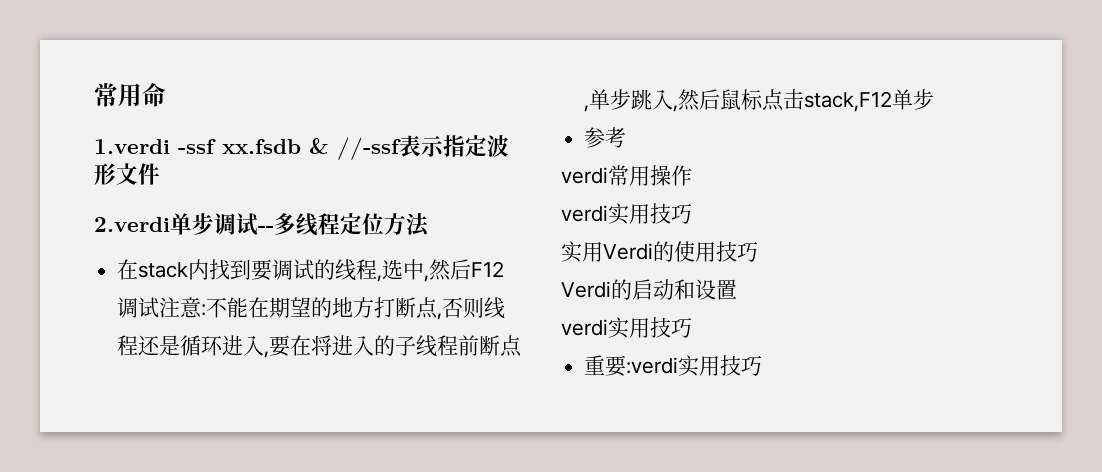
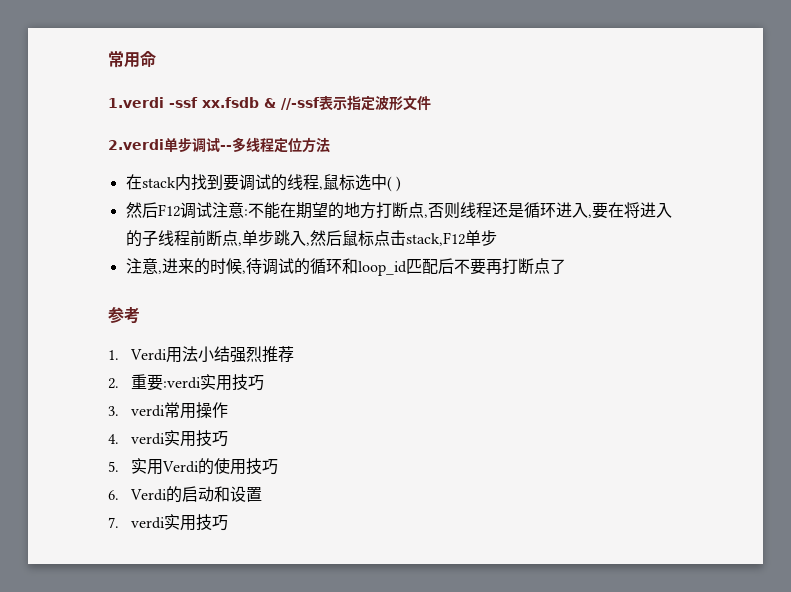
- 在stack内找到要调试的线程,选中,然后F12调试注意:不能在期望的地方打断点,否则线程还是循环进入,要在将进入的子线程前断点,单步跳入,然后鼠标点击stack,F12单步
+ 在stack内找到要调试的线程,鼠标选中( )
+ 然后F12调试注意:不能在期望的地方打断点,否则线程还是循环进入,要在将进入的子线程前断点,单步跳入,然后鼠标点击stack,F12单步
+ 注意,进来的时候,待调试的循环和loop_id匹配后不要再打断点了
  参考
- verdi常用操作
- verdi实用技巧
- 实用Verdi的使用技巧
+ 1. Verdi用法小结强烈推荐
+ 2.重要:verdi实用技巧
+ 3. verdi常用操作
+ 4. verdi实用技巧
+ 5.实用Verdi的使用技巧
- Verdi的启动和设置
- verdi实用技巧
- 重要:verdi实用技巧
+ 6. Verdi的启动和设置
+ 7. verdi实用技巧

